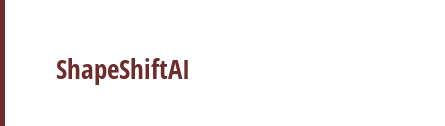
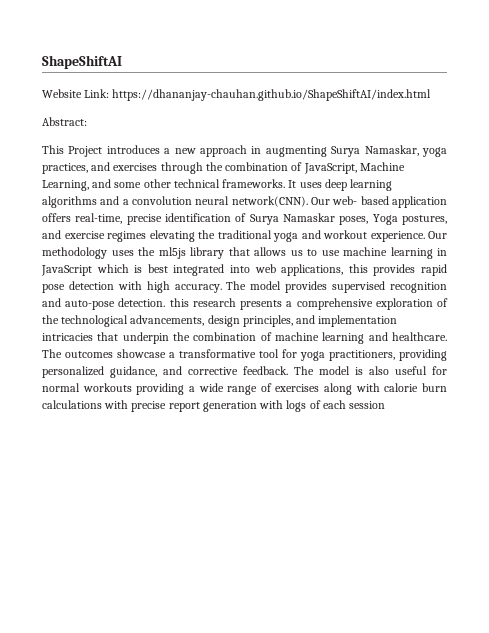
+ Website Link: https://dhananjay-chauhan.github.io/ShapeShiftAI/index.html
+ Abstract:
+ This Project introduces a new approach in augmenting Surya Namaskar, yoga practices, and exercises through the combination of JavaScript, Machine Learning, and some other technical frameworks. It uses deep learning algorithms and a convolution neural network(CNN). Our web- based application offers real-time, precise identification of Surya Namaskar poses, Yoga postures, and exercise regimes elevating the traditional yoga and workout experience. Our methodology uses the ml5js library that allows us to use machine learning in JavaScript which is best integrated into web applications, this provides rapid pose detection with high accuracy. The model provides supervised recognition and auto-pose detection. this research presents a comprehensive exploration of the technological advancements, design principles, and implementation intricacies that underpin the combination of machine learning and healthcare. The outcomes showcase a transformative tool for yoga practitioners, providing personalized guidance, and corrective feedback. The model is also useful for normal workouts providing a wide range of exercises along with calorie burn calculations with precise report generation with logs of each session

